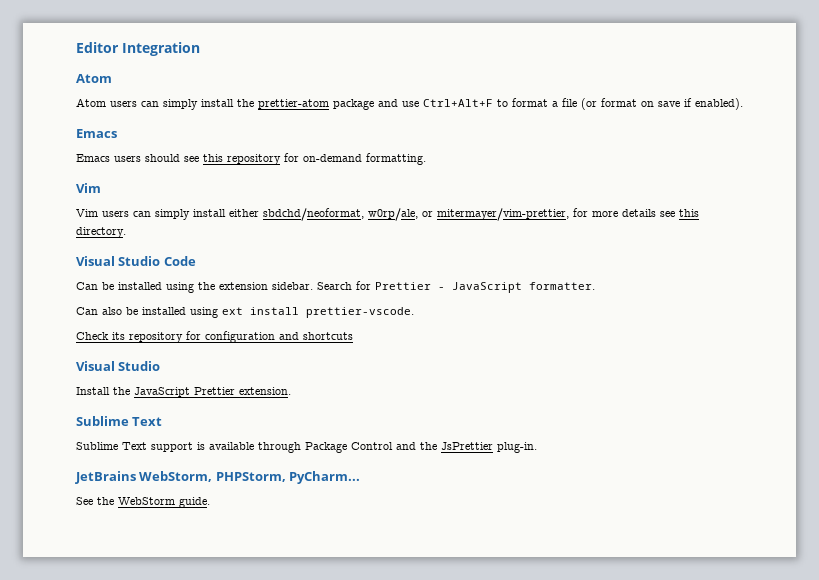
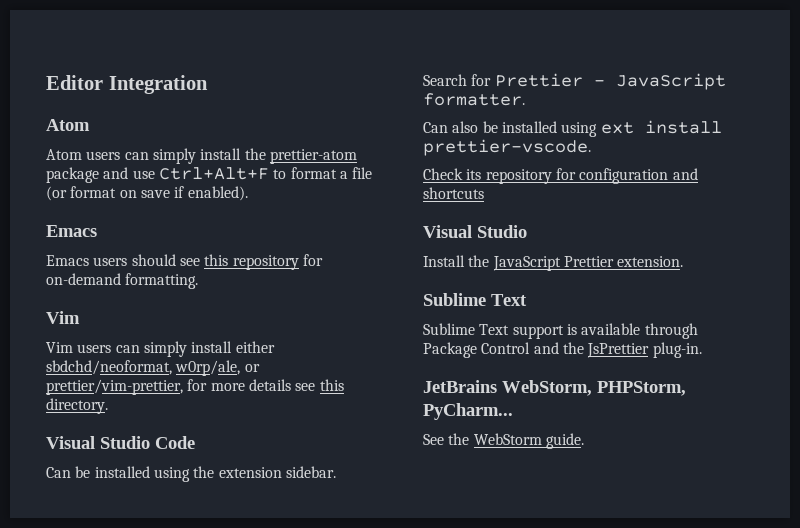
- Vim users can simply install either sbdchd/neoformat, w0rp/ale, or mitermayer/vim-prettier, for more details see this directory.
+ Vim users can simply install either sbdchd/neoformat, w0rp/ale, or prettier/vim-prettier, for more details see this directory.

